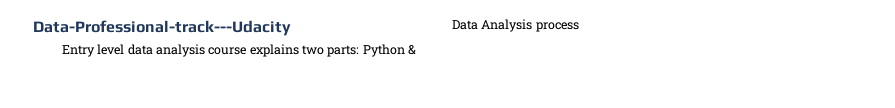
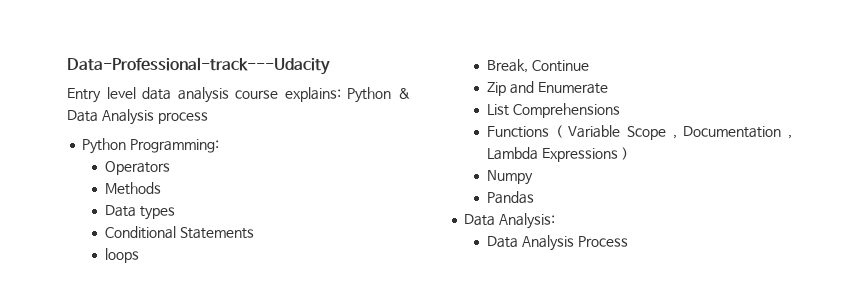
- Entry level data analysis course explains two parts: Python & Data Analysis process
+ Entry level data analysis course explains: Python & Data Analysis process
+ Python Programming:
+ Operators
+ Methods
+ Data types
+ Conditional Statements
+ loops
+ Break, Continue
+ Zip and Enumerate
+ List Comprehensions
+ Functions ( Variable Scope , Documentation , Lambda Expressions )
+ Numpy
+ Pandas
+ Data Analysis:
+ Data Analysis Process

